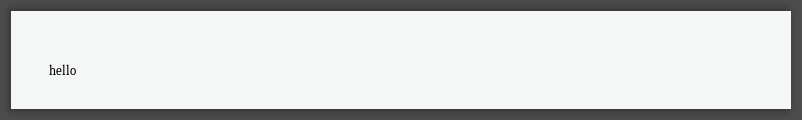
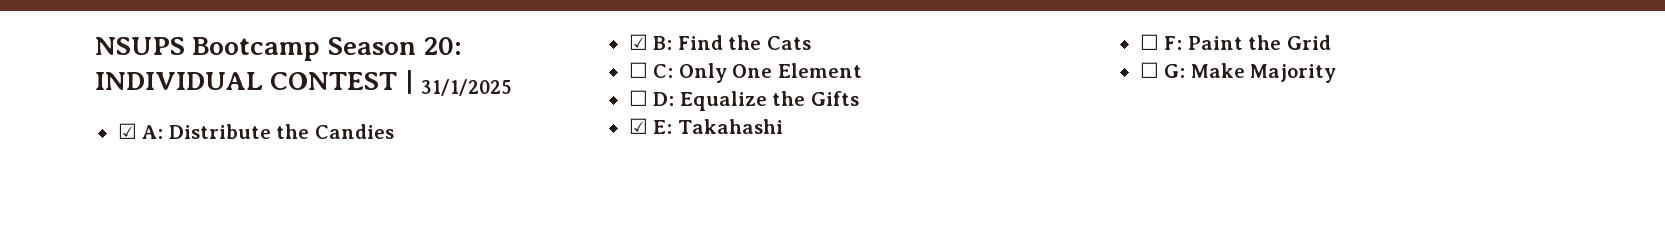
- hello
+ NSUPS Bootcamp Season 20: INDIVIDUAL CONTEST | 31/1/2025
+ ☑ A: Distribute the Candies
+ ☑ B: Find the Cats
+ ☐ C: Only One Element
+ ☐ D: Equalize the Gifts
+ ☑ E: Takahashi
+ ☐ F: Paint the Grid
+ ☐ G: Make Majority

